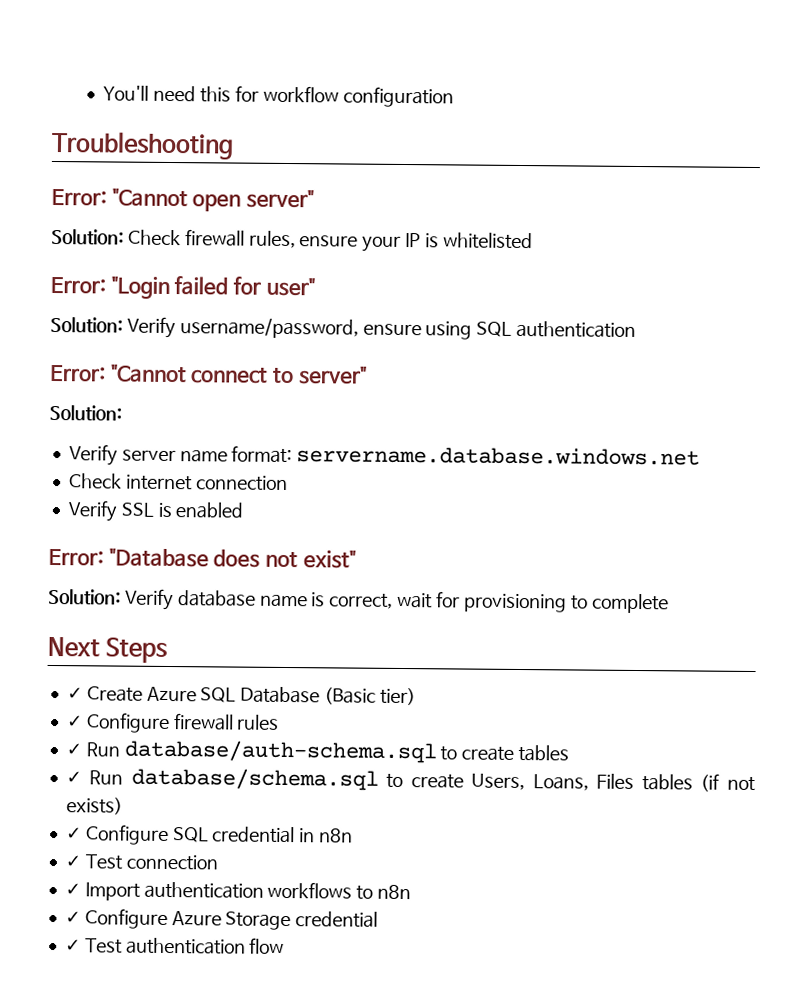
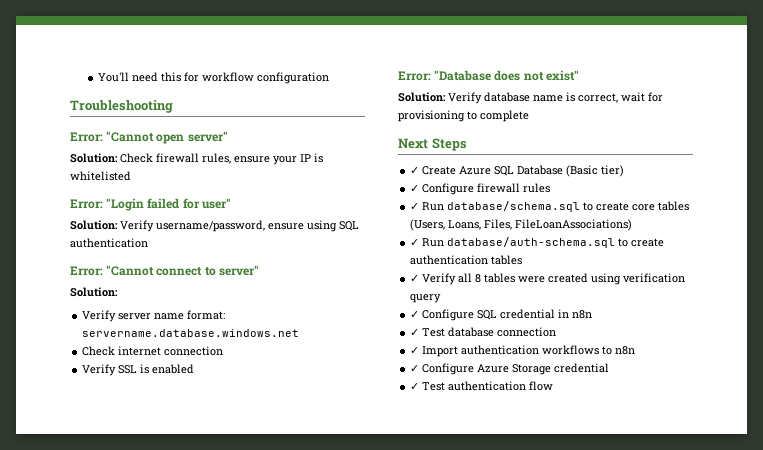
+ ✓ Run database/schema.sql to create core tables (Users, Loans, Files, FileLoanAssociations)
- ✓ Run database/auth-schema.sql to create tables
+ ✓ Run database/auth-schema.sql to create authentication tables
- ✓ Run database/schema.sql to create Users, Loans, Files tables (if not exists)
+ ✓ Verify all 8 tables were created using verification query
- ✓ Test connection
+ ✓ Test database connection

